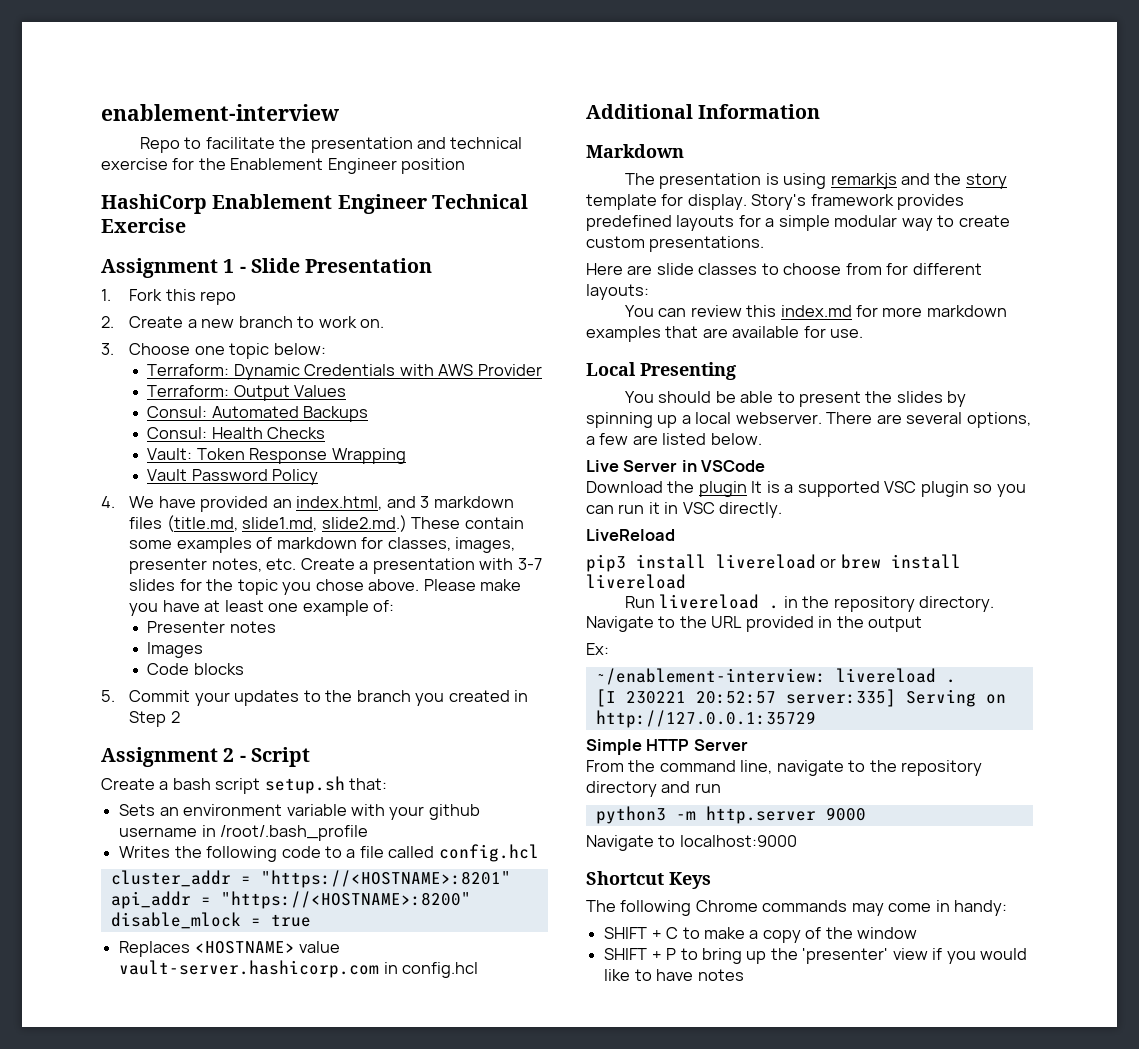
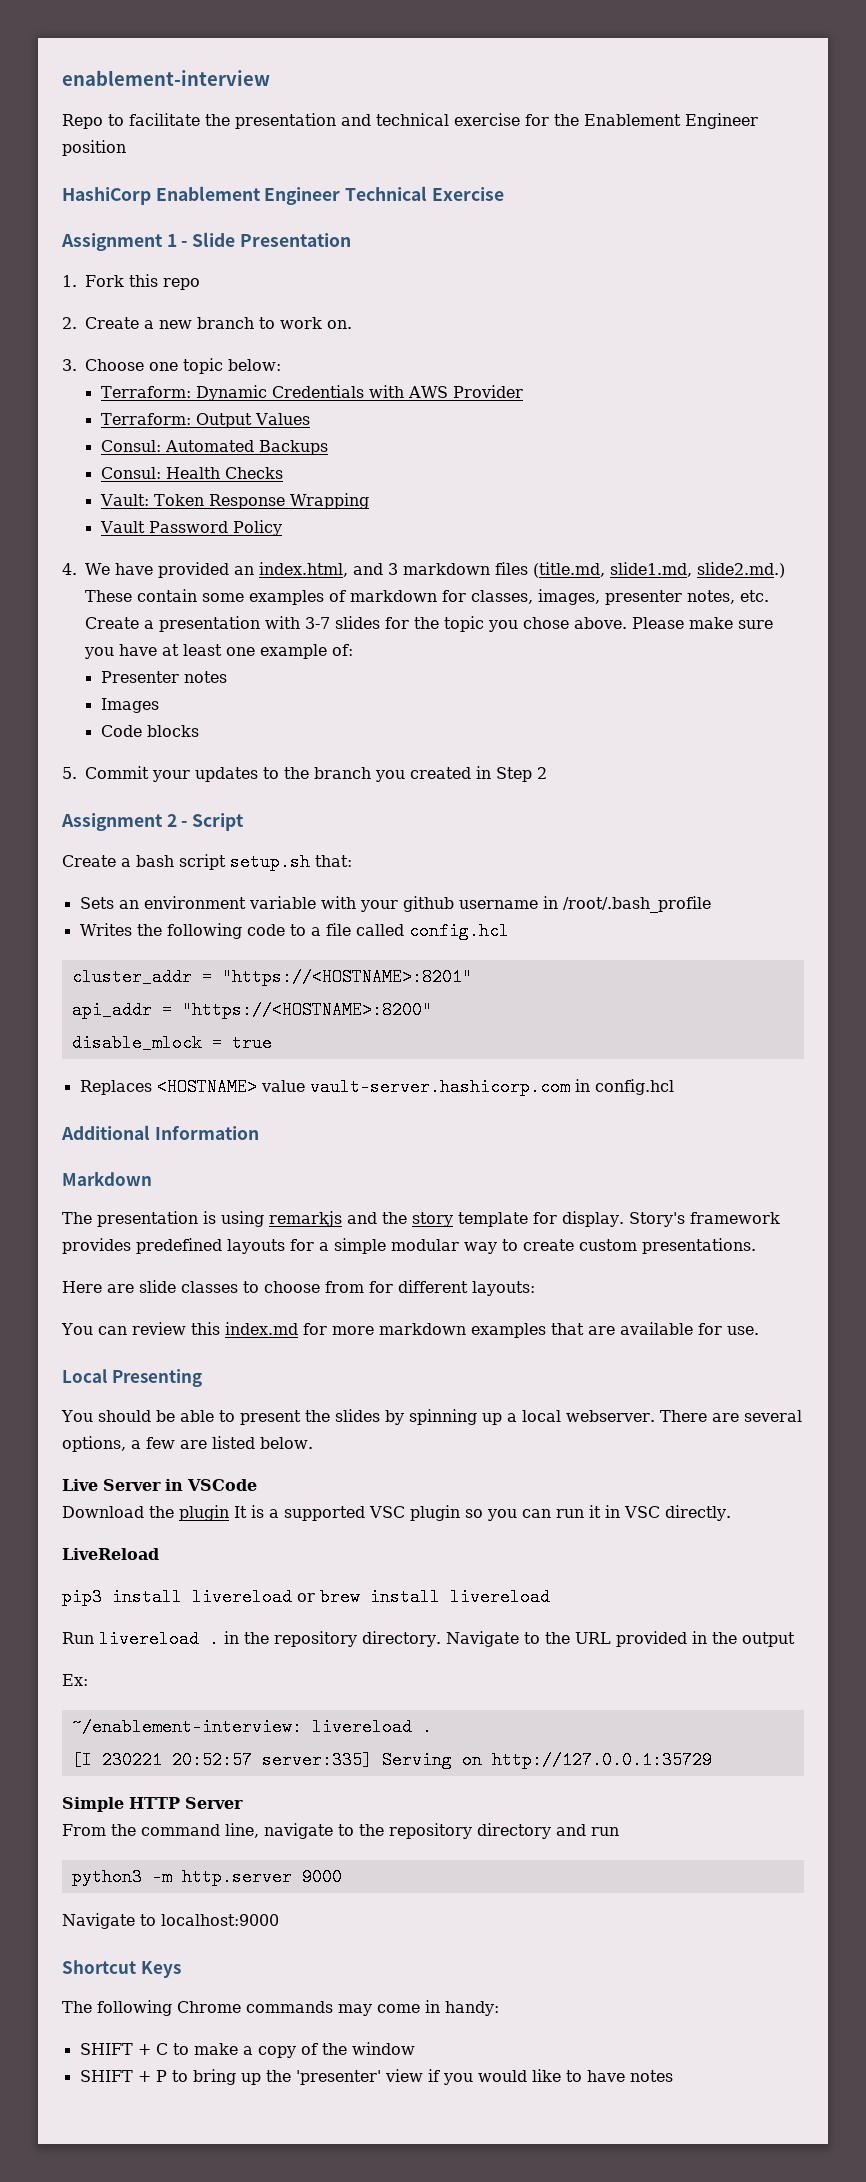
- Please make you have at least one example of:
+ Please make sure you have at least one example of:

